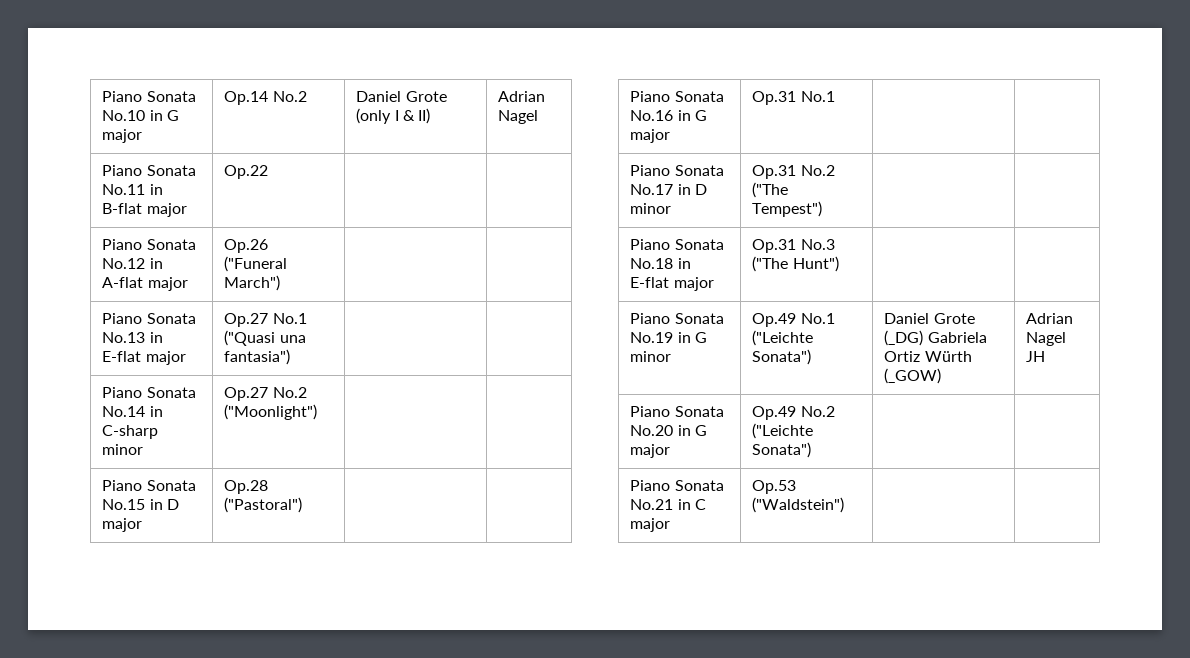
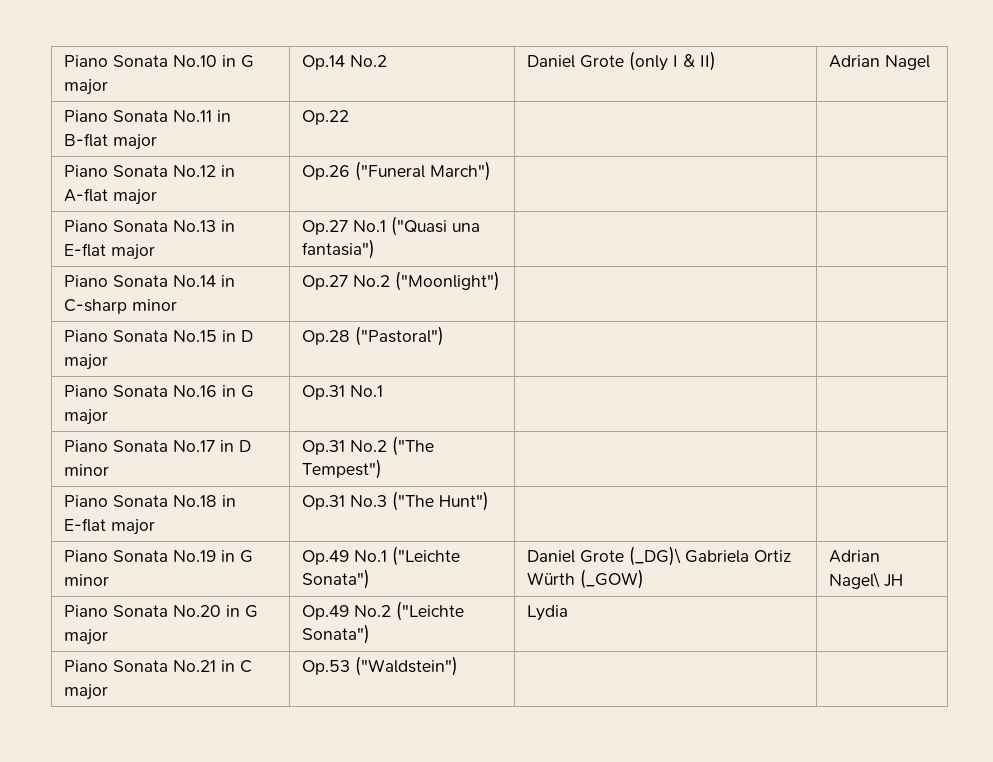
- Piano Sonata No.19 in G minor | Op.49 No.1 ("Leichte Sonata") | Daniel Grote (_DG) Gabriela Ortiz Würth (_GOW) | Adrian Nagel JH
+ Piano Sonata No.19 in G minor | Op.49 No.1 ("Leichte Sonata") | Daniel Grote (_DG)\ Gabriela Ortiz Würth (_GOW) | Adrian Nagel\ JH
- Piano Sonata No.20 in G major | Op.49 No.2 ("Leichte Sonata") | |
+ Piano Sonata No.20 in G major | Op.49 No.2 ("Leichte Sonata") | Lydia |

